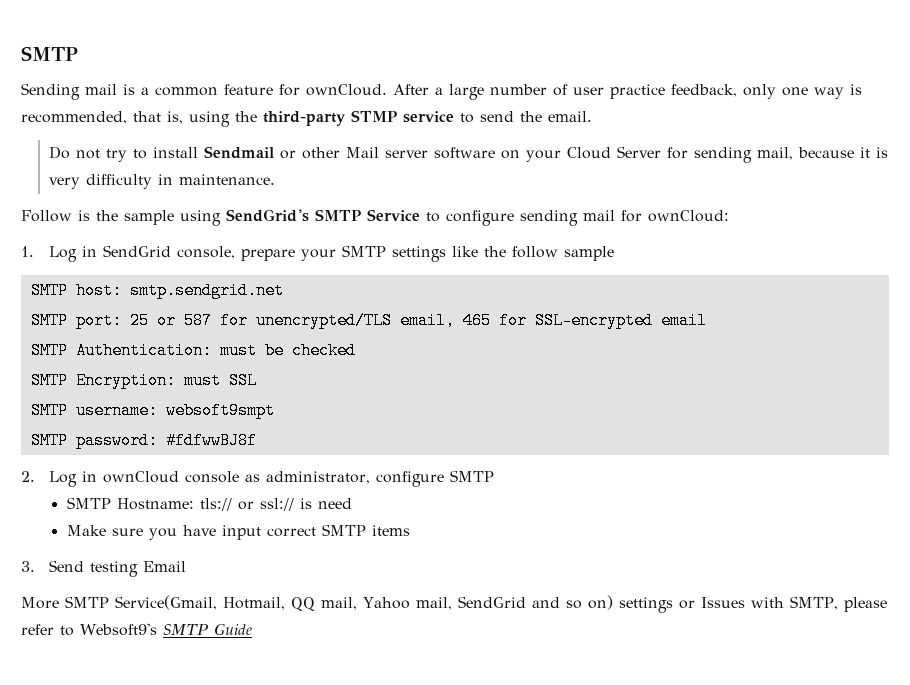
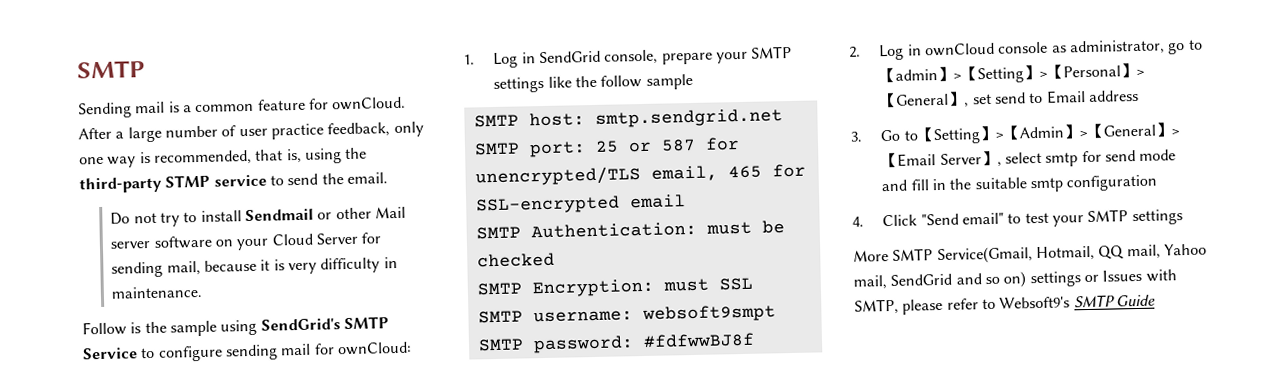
- 2. Log in ownCloud console as administrator, configure SMTP
- SMTP Hostname: tls:// or ssl:// is need
- Make sure you have input correct SMTP items
- 3. Send testing Email
+ 2. Log in ownCloud console as administrator, go to【admin】>【Setting】>【Personal】>【General】, set send to Email address
+ 3. Go to【Setting】>【Admin】>【General】>【Email Server】, select smtp for send mode and fill in the suitable smtp configuration
+ 4. Click "Send email" to test your SMTP settings

